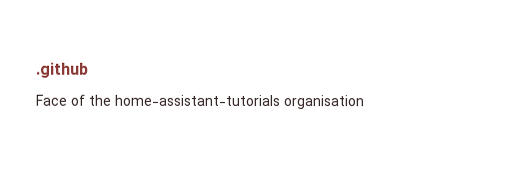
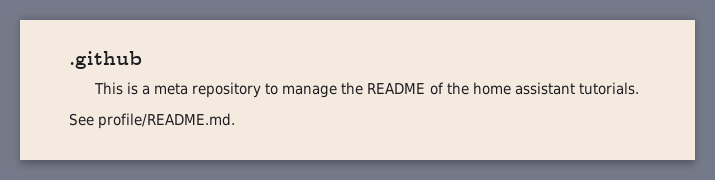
- Face of the home-assistant-tutorials organisation
+ This is a meta repository to manage the README of the home assistant tutorials.
+ See profile/README.md.

